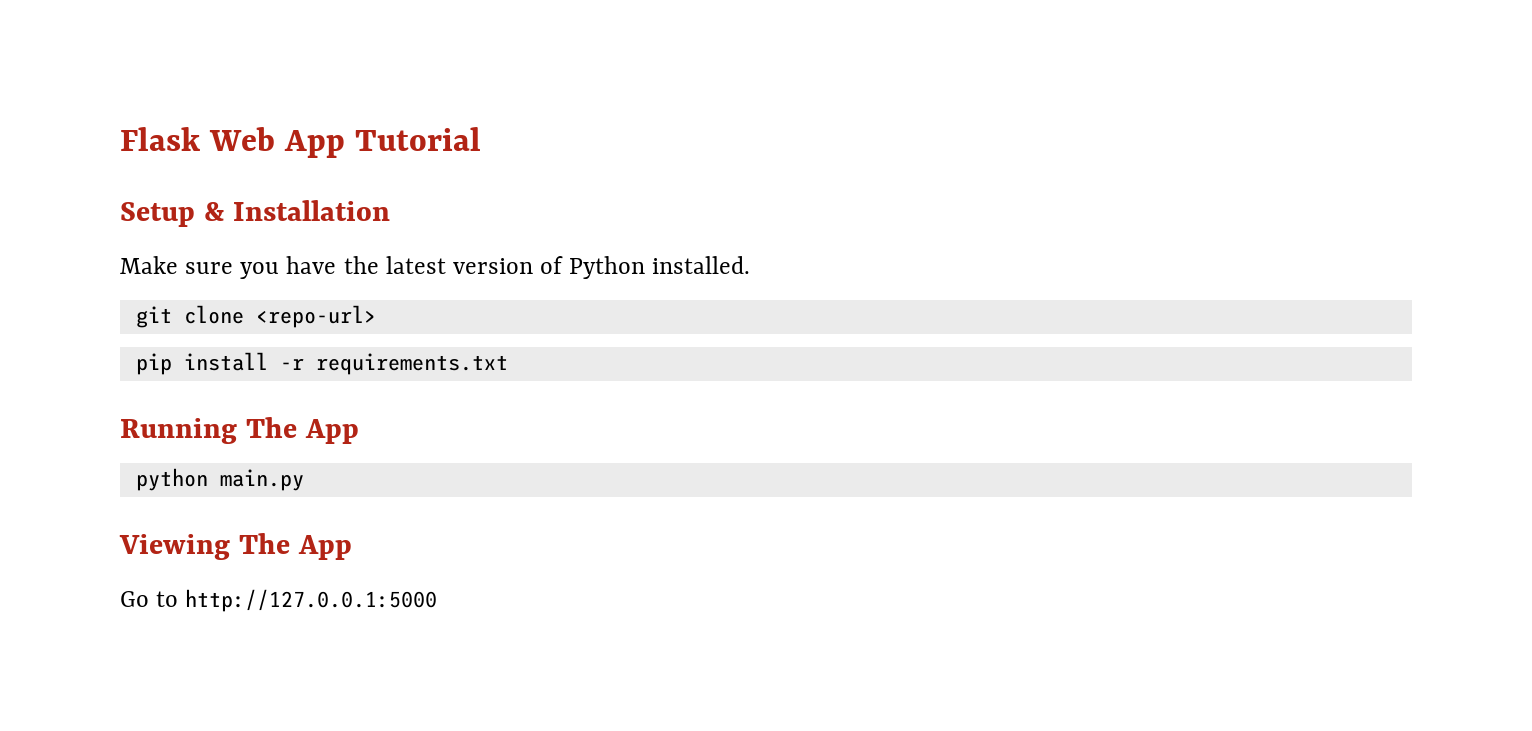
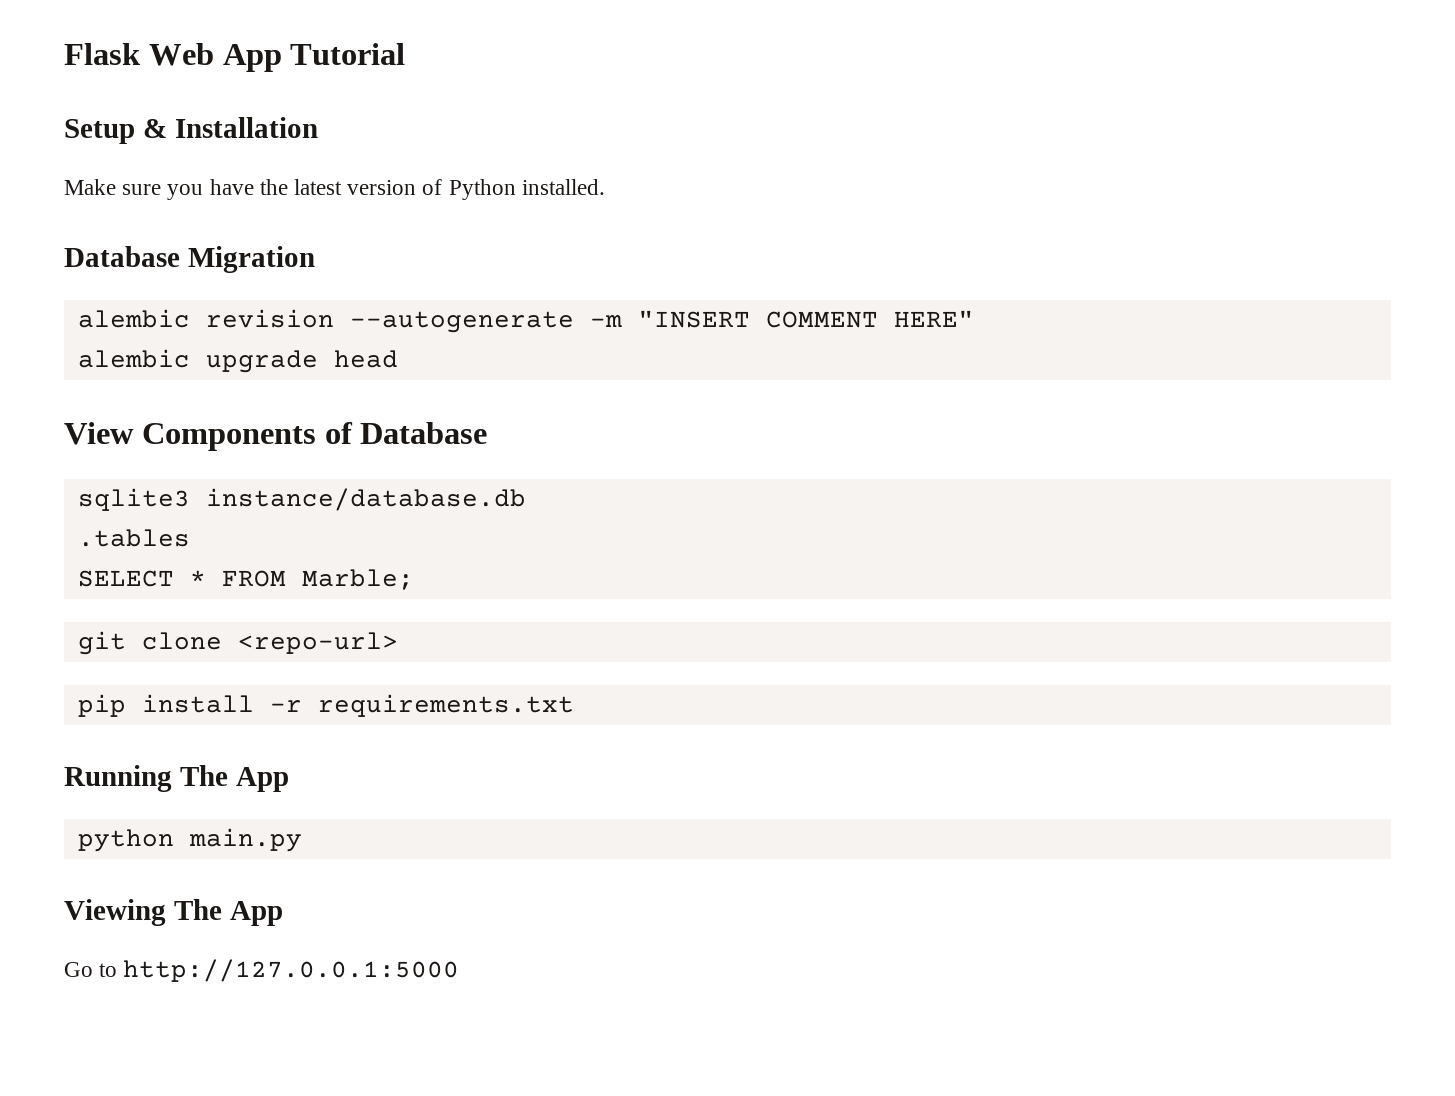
+ Database Migration
+ alembic revision --autogenerate -m "INSERT COMMENT HERE"
+ alembic upgrade head
+ View Components of Database
+ sqlite3 instance/database.db
+ .tables
+ SELECT * FROM Marble;

